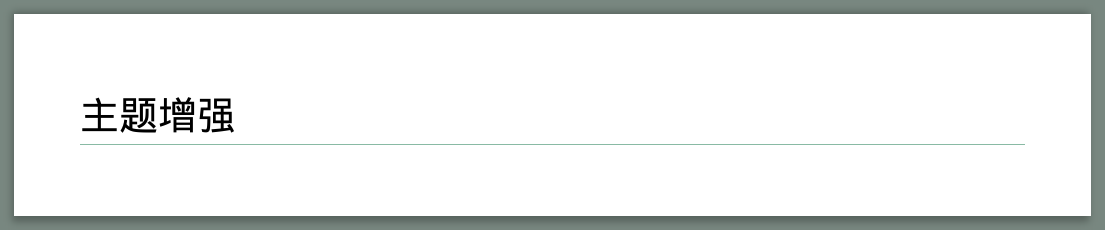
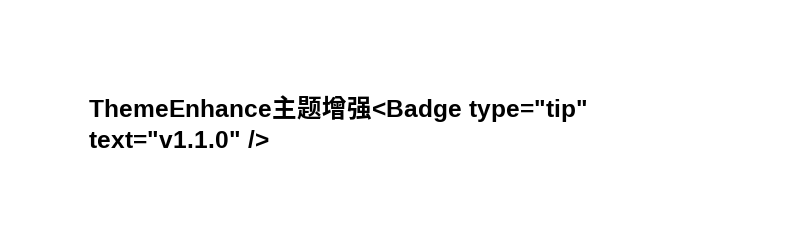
- 主题增强
+ ThemeEnhance主题增强<Badge type="tip" text="v1.1.0" />

